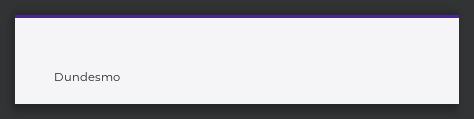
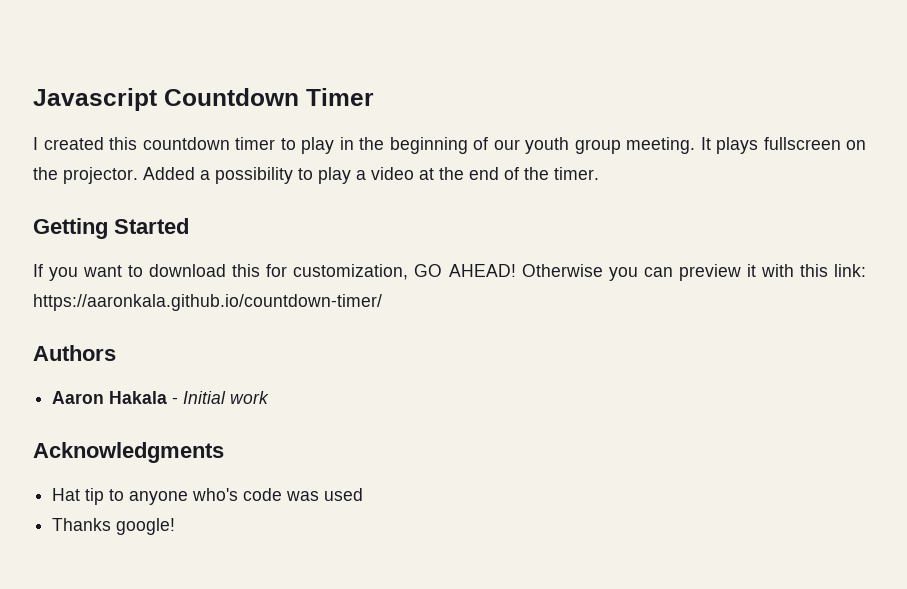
- Dundesmo
+ Javascript Countdown Timer
+ I created this countdown timer to play in the beginning of our youth group meeting. It plays fullscreen on the projector. Added a possibility to play a video at the end of the timer.
+ Getting Started
+ If you want to download this for customization, GO AHEAD! Otherwise you can preview it with this link: https://aaronkala.github.io/countdown-timer/
+ Authors
+ Aaron Hakala - Initial work
+ Acknowledgments
+ Hat tip to anyone who's code was used
+ Thanks google!

